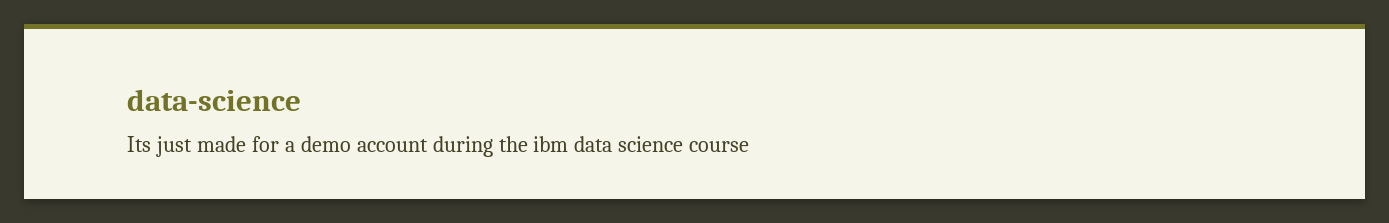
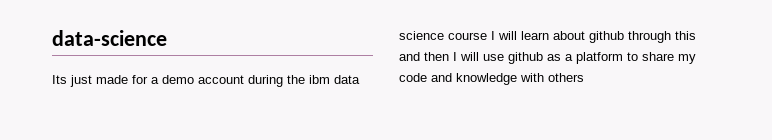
- Its just made for a demo account during the ibm data science course
+ Its just made for a demo account during the ibm data science course I will learn about github through this and then I will use github as a platform to share my code and knowledge with others

